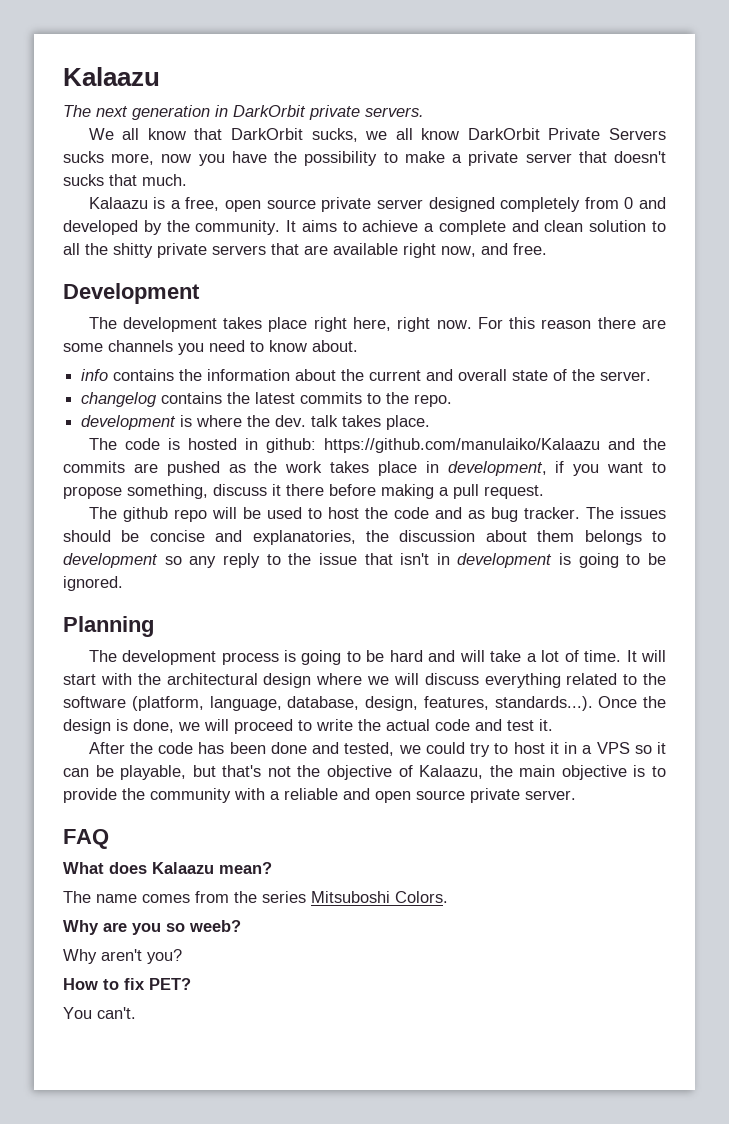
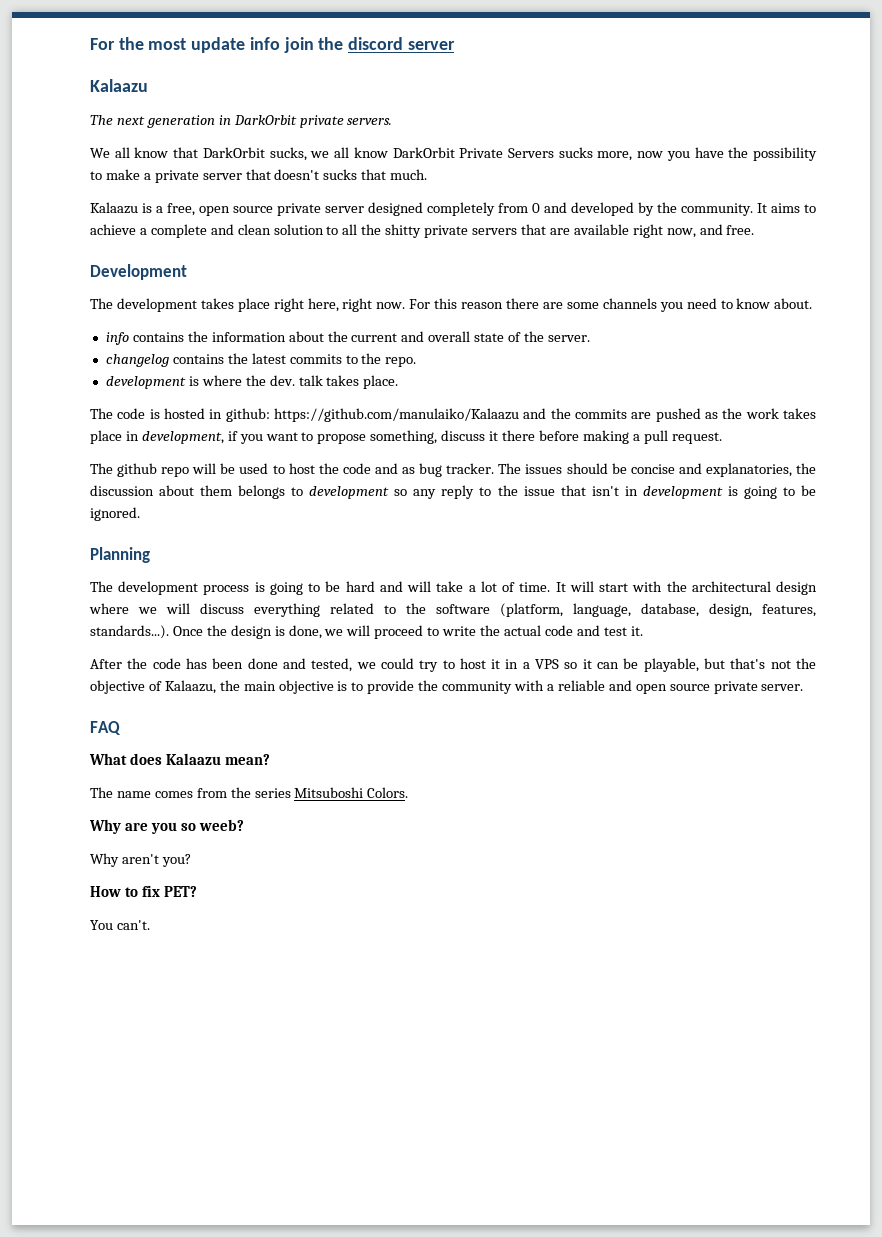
+ For the most update info join the discord server

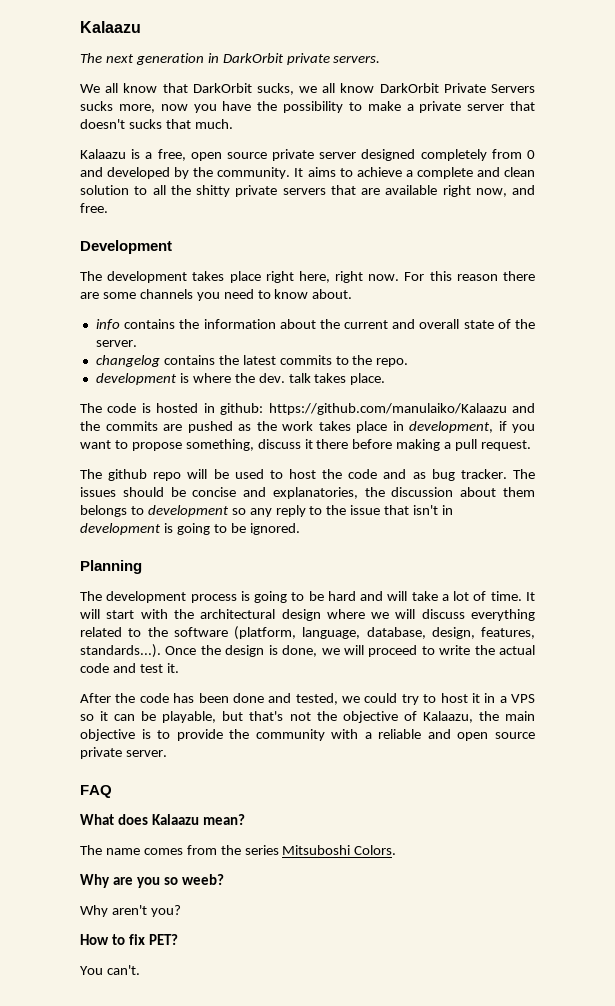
- For the most update info join the discord server

